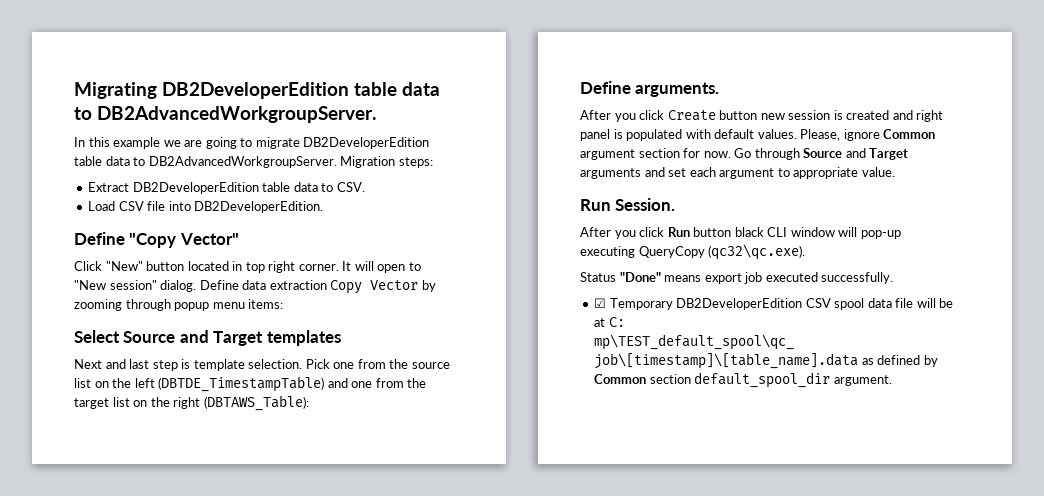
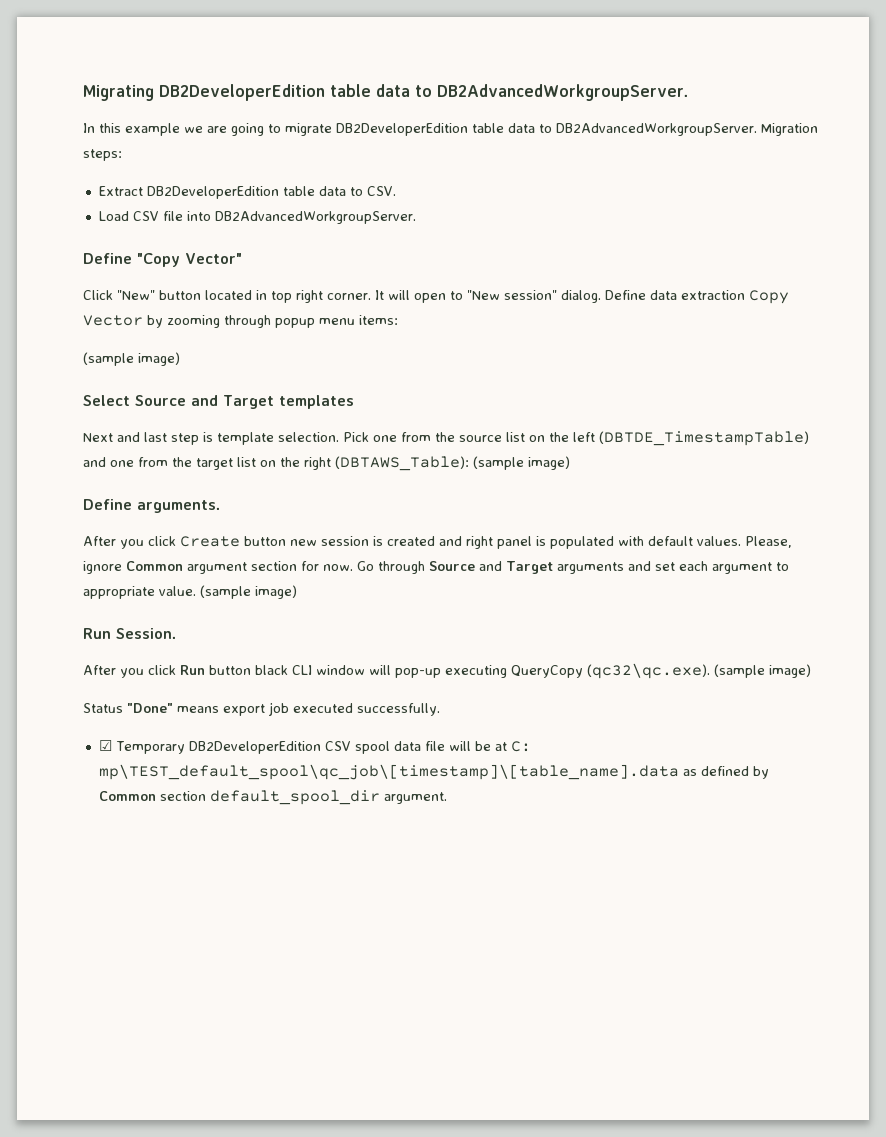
- Load CSV file into DB2DeveloperEdition.
+ Load CSV file into DB2AdvancedWorkgroupServer.
  Define data extraction Copy Vector by zooming through popup menu items:
+ (sample image)
- Pick one from the source list on the left (DBTDE_TimestampTable) and one from the target list on the right (DBTAWS_Table):
+ Pick one from the source list on the left (DBTDE_TimestampTable) and one from the target list on the right (DBTAWS_Table): (sample image)
- Go through Source and Target arguments and set each argument to appropriate value.
+ Go through Source and Target arguments and set each argument to appropriate value. (sample image)
- After you click Run button black CLI window will pop-up executing QueryCopy (qc32\qc.exe).
+ After you click Run button black CLI window will pop-up executing QueryCopy (qc32\qc.exe). (sample image)

